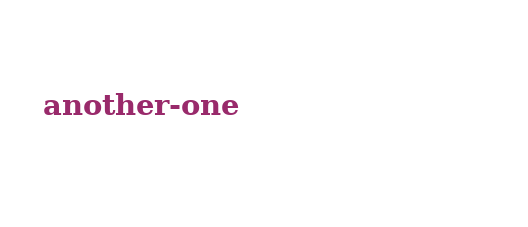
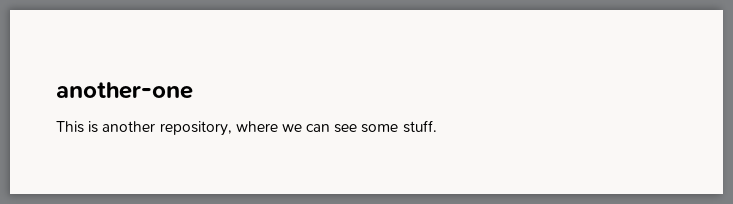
+ This is another repository, where we can see some stuff.

